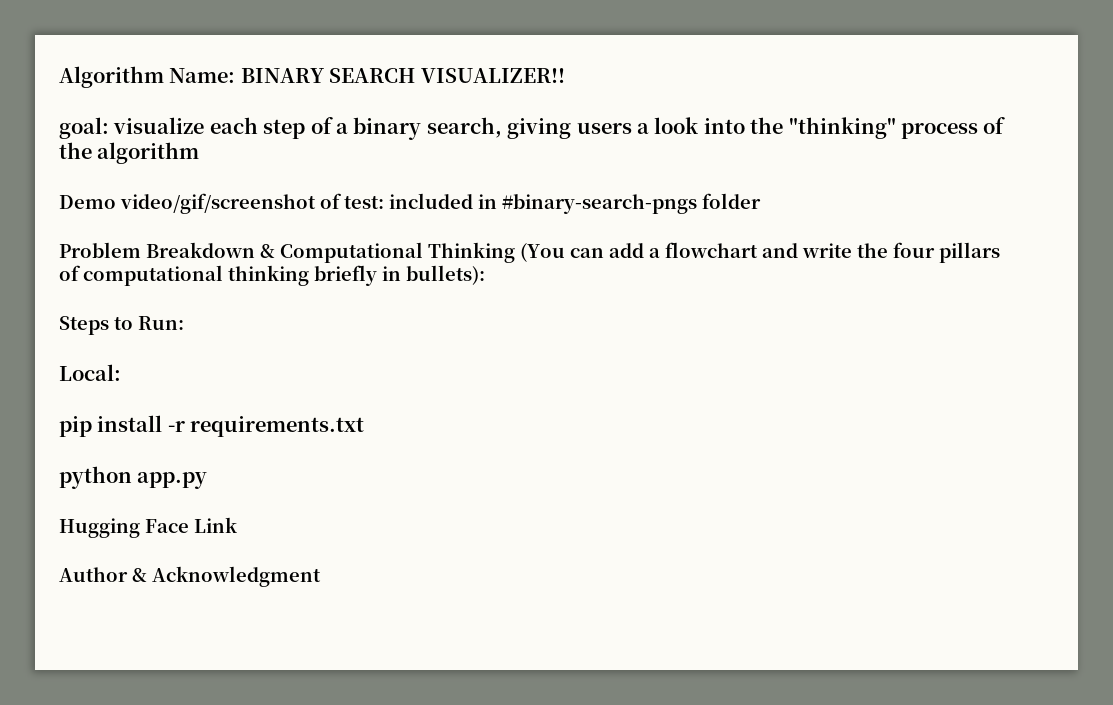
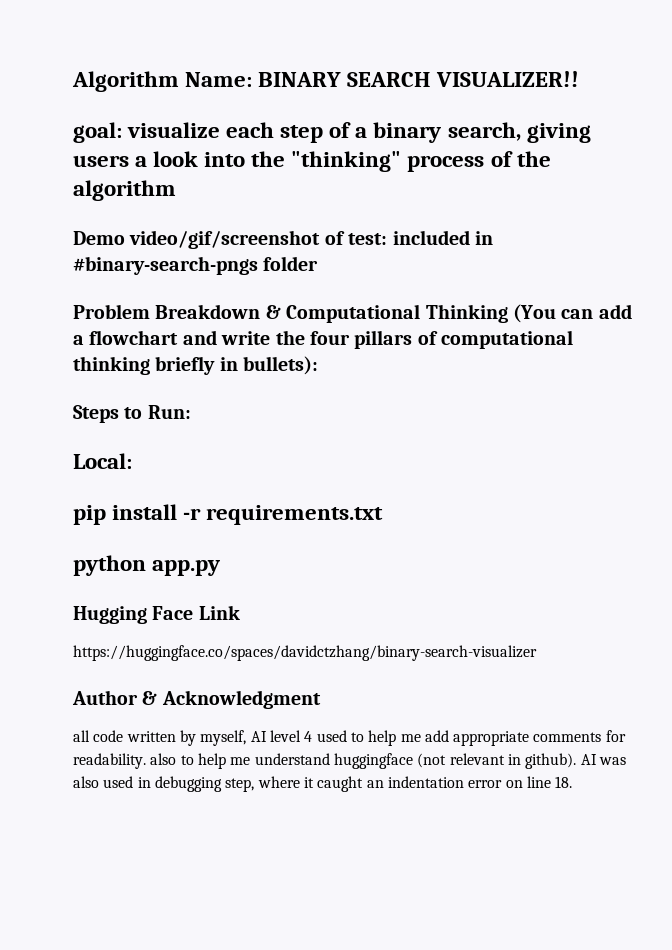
+ https://huggingface.co/spaces/davidctzhang/binary-search-visualizer
+ all code written by myself, AI level 4 used to help me add appropriate comments for readability. also to help me understand huggingface (not relevant in github). AI was also used in debugging step, where it caught an indentation error on line 18.

